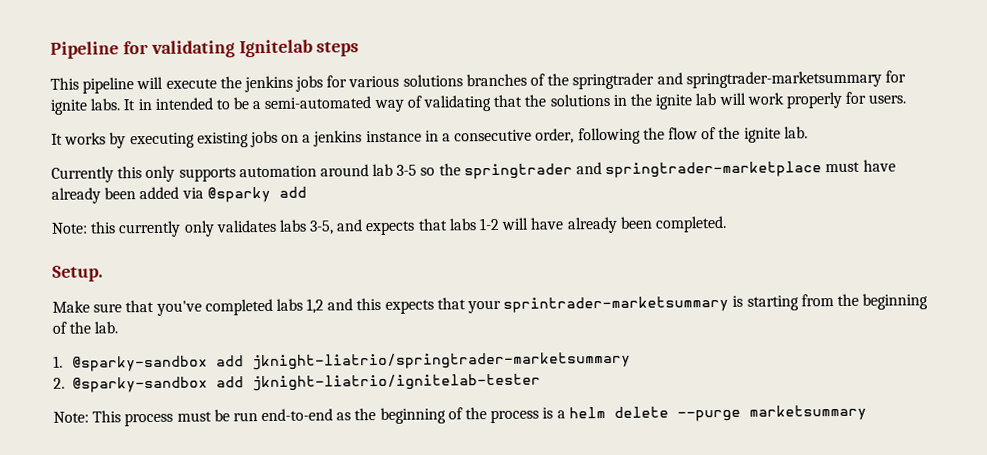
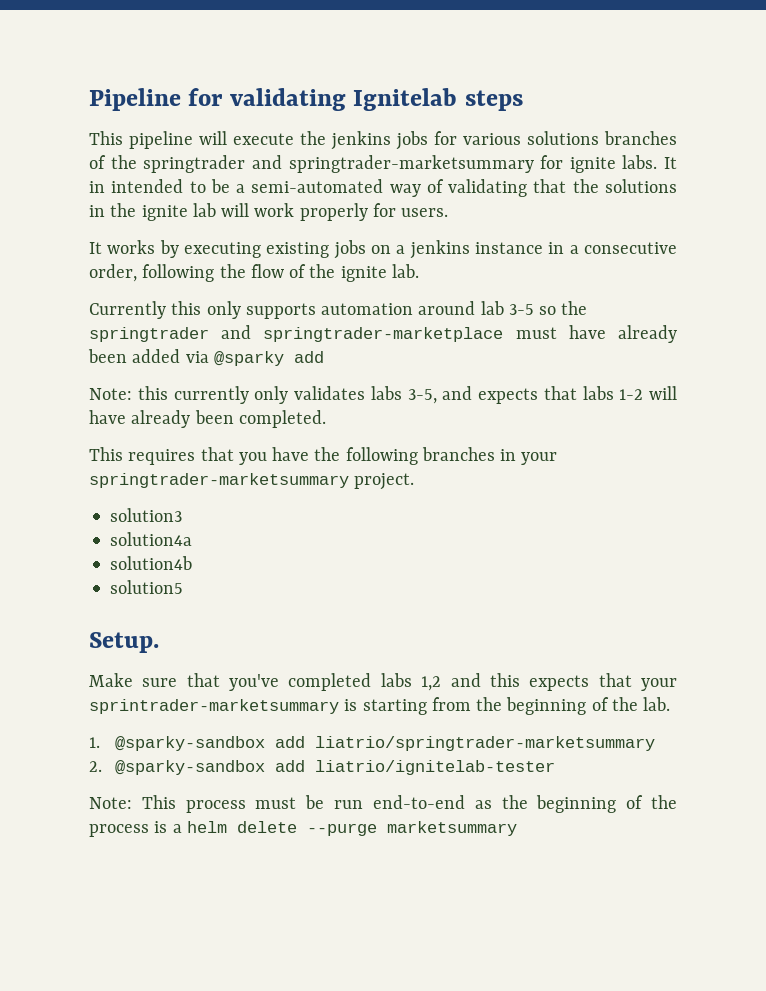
+ This requires that you have the following branches in your springtrader-marketsummary project.
+ solution3
+ solution4a
+ solution4b
+ solution5
- 1. @sparky-sandbox add jknight-liatrio/springtrader-marketsummary
+ 1. @sparky-sandbox add liatrio/springtrader-marketsummary
- 2. @sparky-sandbox add jknight-liatrio/ignitelab-tester
+ 2. @sparky-sandbox add liatrio/ignitelab-tester

